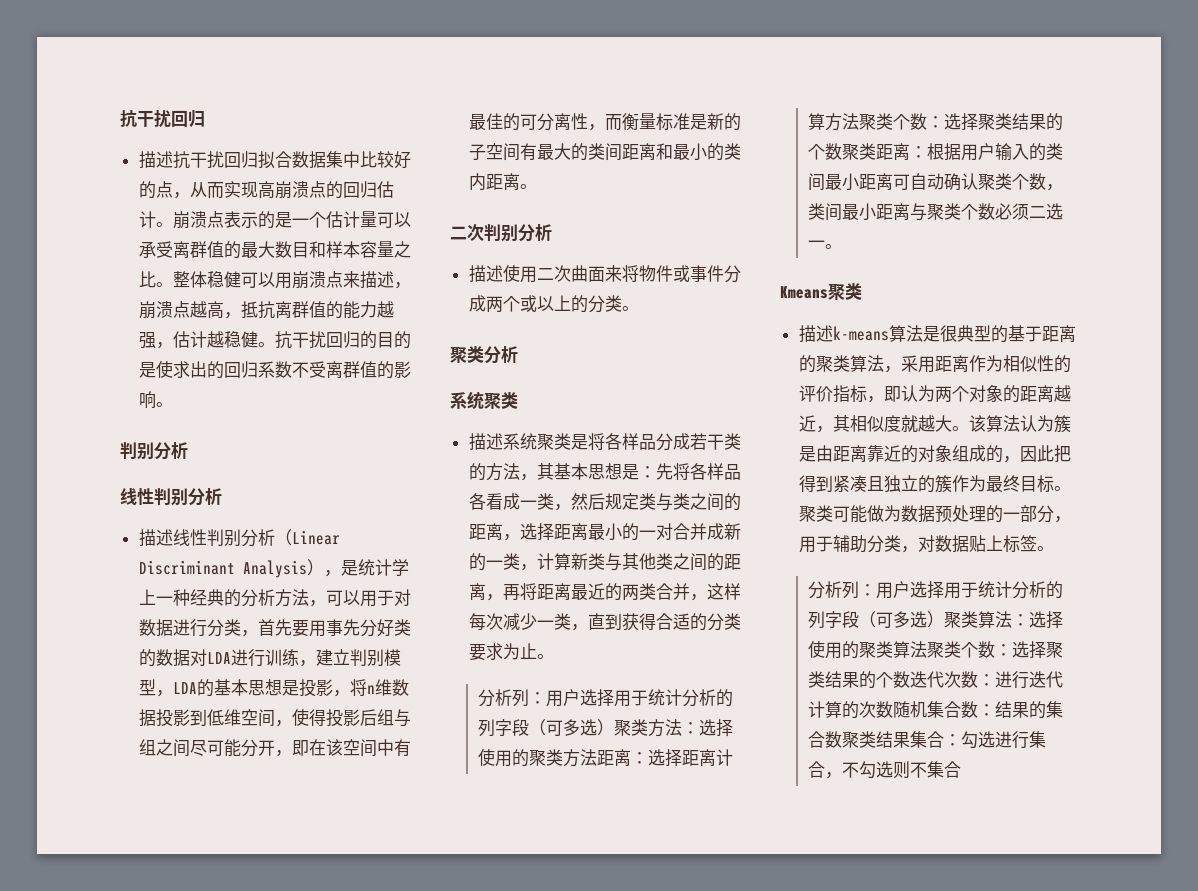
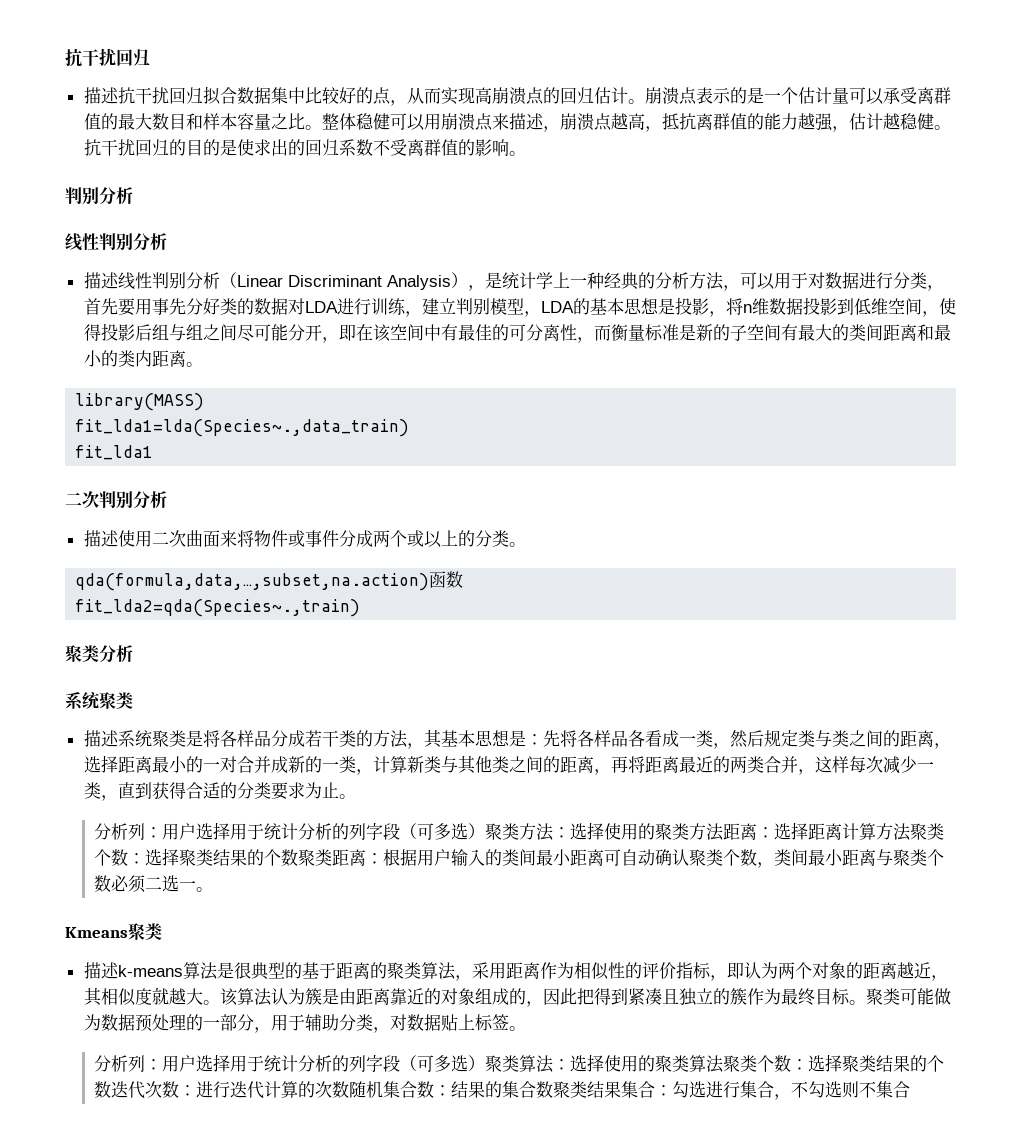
+ library(MASS)
+ fit_lda1=lda(Species~.,data_train)
+ fit_lda1
+ qda(formula,data,…,subset,na.action)函数
+ fit_lda2=qda(Species~.,train)

